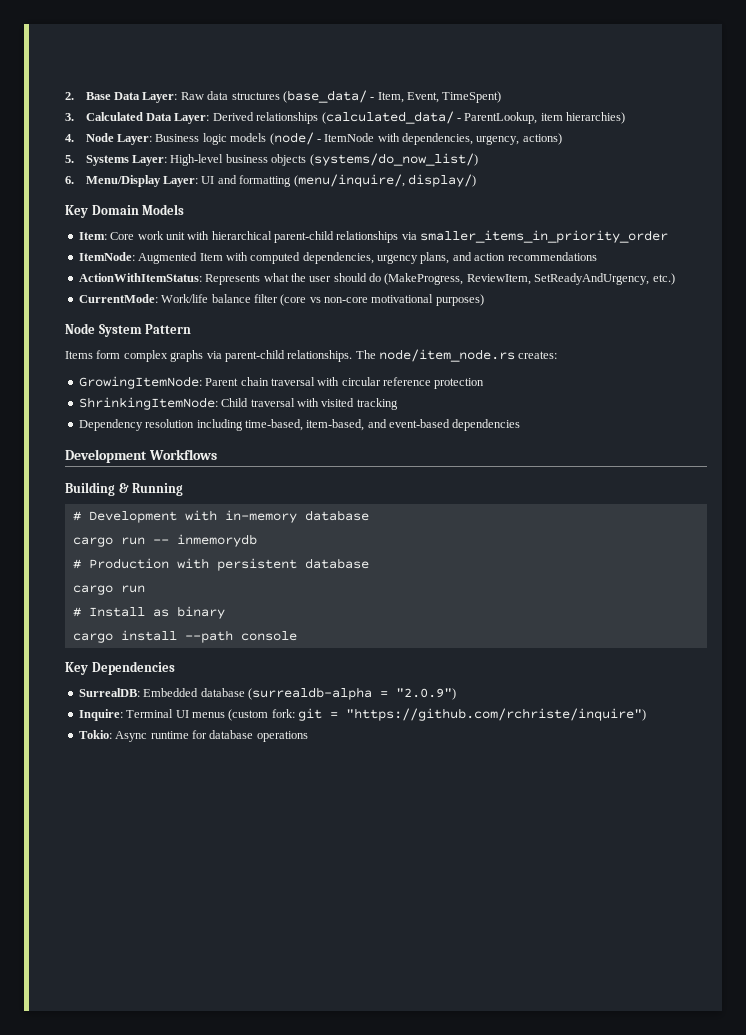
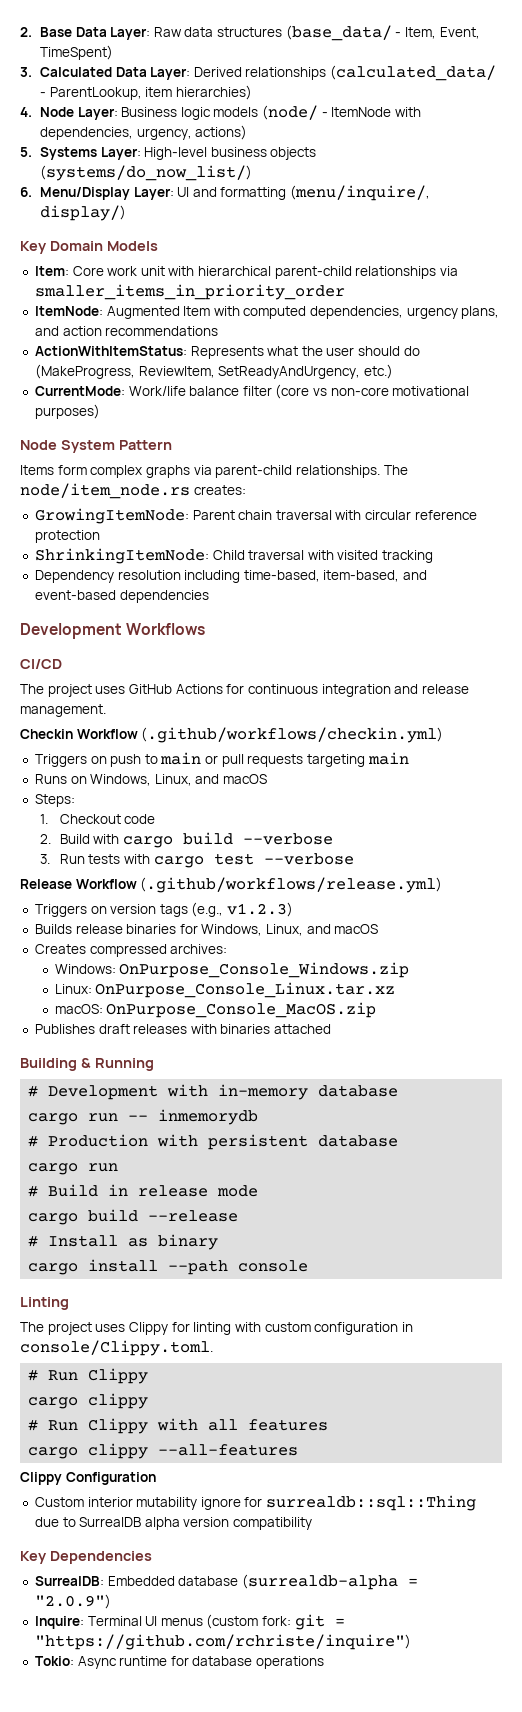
+ CI/CD
+ The project uses GitHub Actions for continuous integration and release management.
+ Checkin Workflow (.github/workflows/checkin.yml)
+ Triggers on push to main or pull requests targeting main
+ Runs on Windows, Linux, and macOS
+ Steps:
+ 1. Checkout code
+ 2. Build with cargo build --verbose
+ 3. Run tests with cargo test --verbose
+ Release Workflow (.github/workflows/release.yml)
+ Triggers on version tags (e.g., v1.2.3)
+ Builds release binaries for Windows, Linux, and macOS
+ Creates compressed archives:
+ Windows: OnPurpose_Console_Windows.zip
+ Linux: OnPurpose_Console_Linux.tar.xz
+ macOS: OnPurpose_Console_MacOS.zip
+ Publishes draft releases with binaries attached
+ # Build in release mode
+ cargo build --release
+ Linting
+ The project uses Clippy for linting with custom configuration in console/Clippy.toml.
+ # Run Clippy
+ cargo clippy
+ # Run Clippy with all features
+ cargo clippy --all-features
+ Clippy Configuration
+ Custom interior mutability ignore for surrealdb::sql::Thing due to SurrealDB alpha version compatibility

